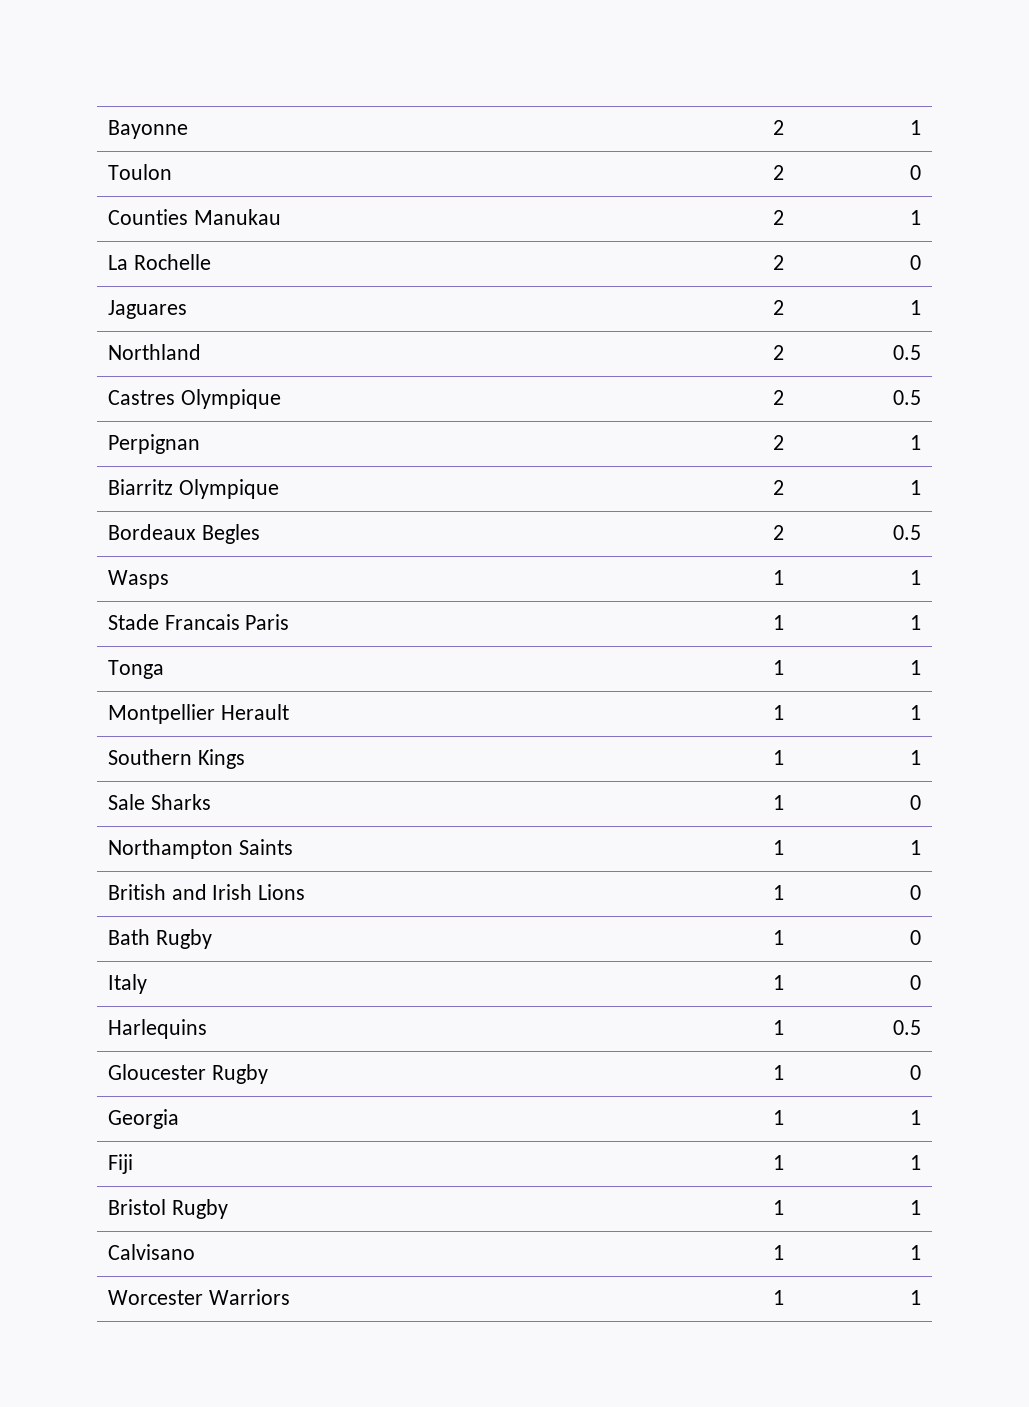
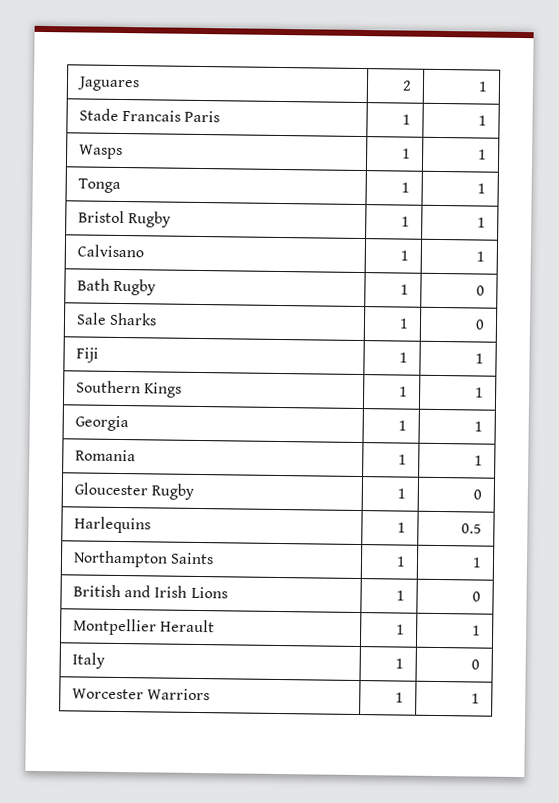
- Bayonne | 2 | 1
- Toulon | 2 | 0
- Counties Manukau | 2 | 1
- La Rochelle | 2 | 0
  Jaguares | 2 | 1
- Northland | 2 | 0.5
- Castres Olympique | 2 | 0.5
- Perpignan | 2 | 1
- Biarritz Olympique | 2 | 1
- Bordeaux Begles | 2 | 0.5
- Wasps | 1 | 1
+ Wasps | 1 | 1
  Tonga | 1 | 1
- Montpellier Herault | 1 | 1
- Southern Kings | 1 | 1
- Sale Sharks | 1 | 0
- Northampton Saints | 1 | 1
- British and Irish Lions | 1 | 0
- Bath Rugby | 1 | 0
- Italy | 1 | 0
- Harlequins | 1 | 0.5
- Gloucester Rugby | 1 | 0
- Georgia | 1 | 1
- Fiji | 1 | 1
+ Bath Rugby | 1 | 0
+ Sale Sharks | 1 | 0
+ Fiji | 1 | 1
+ Southern Kings | 1 | 1
+ Georgia | 1 | 1
+ Romania | 1 | 1
+ Gloucester Rugby | 1 | 0
+ Harlequins | 1 | 0.5
+ Northampton Saints | 1 | 1
+ British and Irish Lions | 1 | 0
+ Montpellier Herault | 1 | 1
+ Italy | 1 | 0

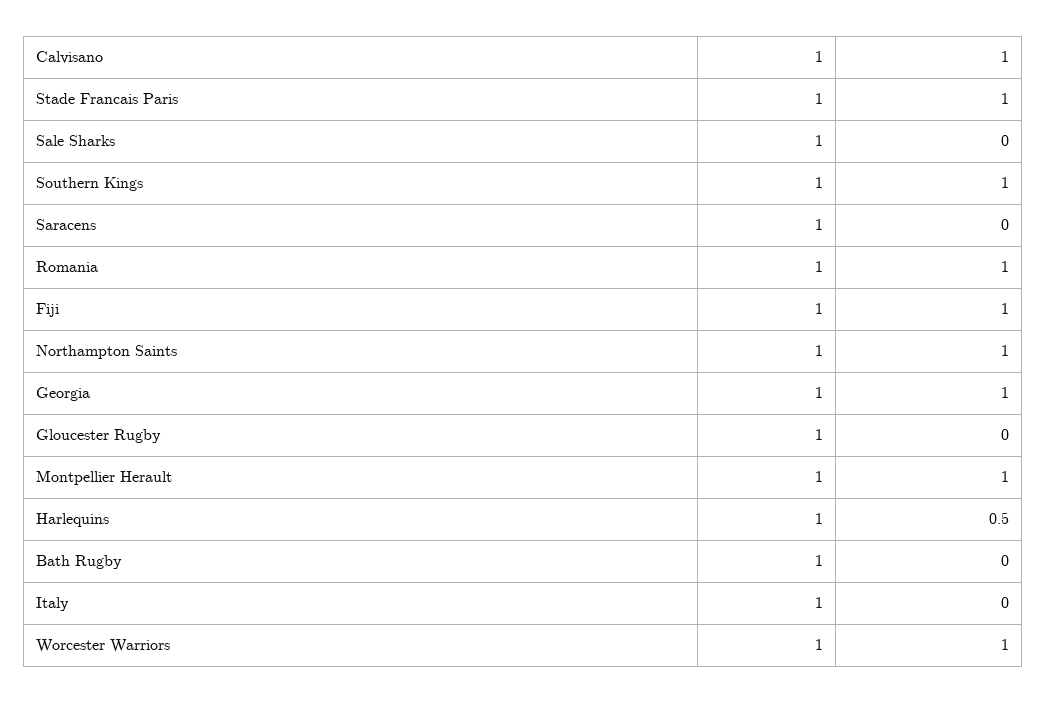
- Jaguares | 2 | 1
+ Calvisano | 1 | 1
- Wasps | 1 | 1
- Tonga | 1 | 1
- Bristol Rugby | 1 | 1
- Calvisano | 1 | 1
- Bath Rugby | 1 | 0
- Fiji | 1 | 1
+ Saracens | 1 | 0
+ Romania | 1 | 1
+ Fiji | 1 | 1
+ Northampton Saints | 1 | 1
  Georgia | 1 | 1
- Romania | 1 | 1
+ Montpellier Herault | 1 | 1
- Northampton Saints | 1 | 1
- British and Irish Lions | 1 | 0
- Montpellier Herault | 1 | 1
+ Bath Rugby | 1 | 0

